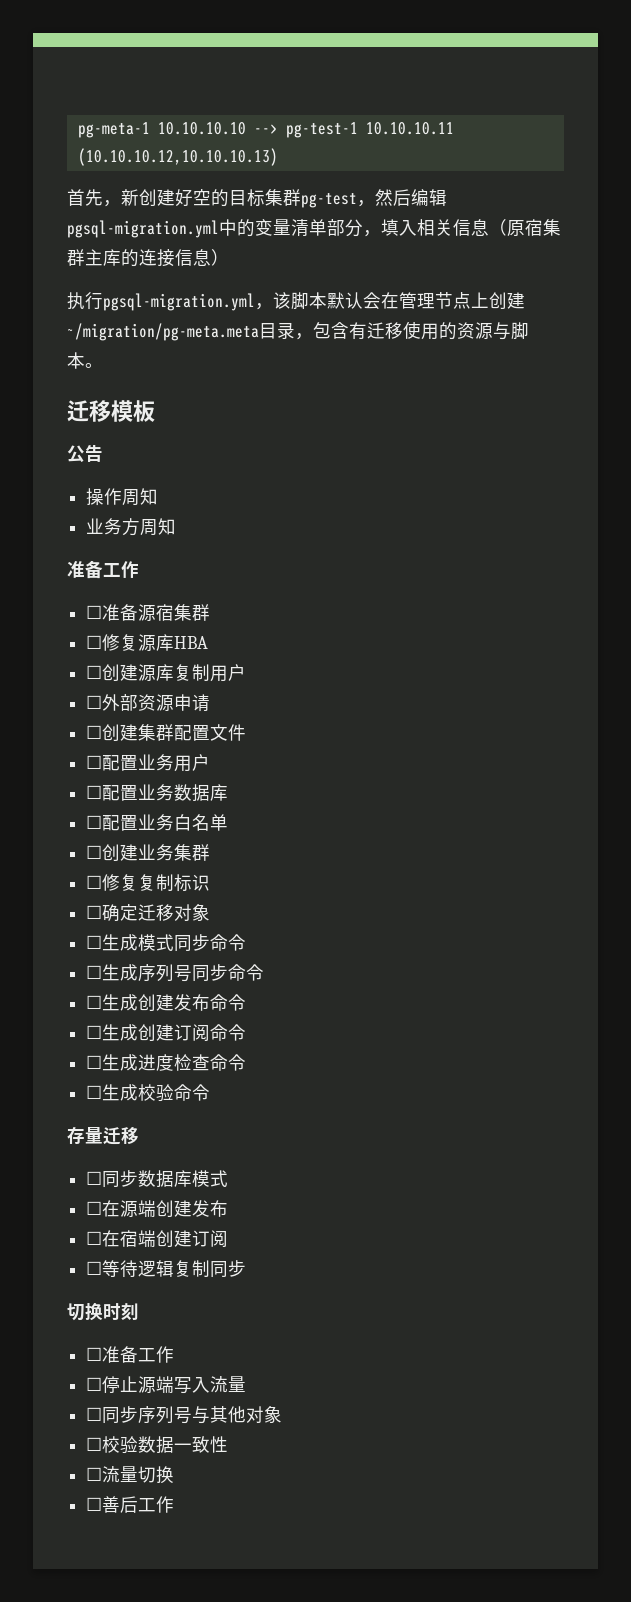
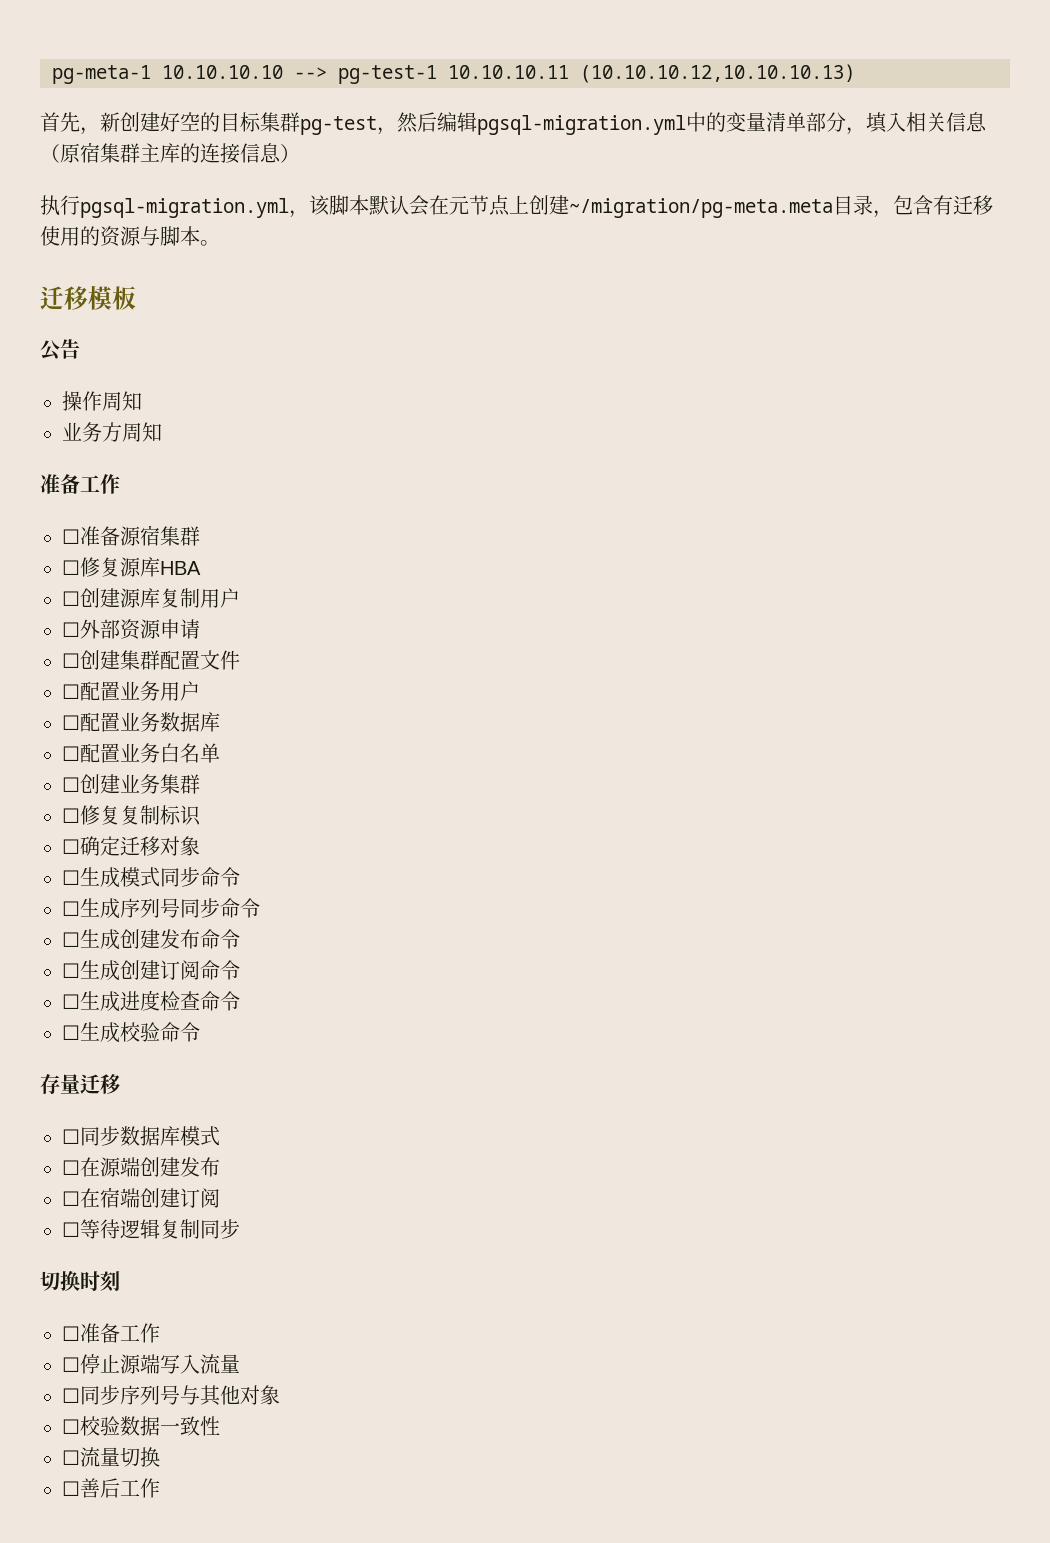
- 执行pgsql-migration.yml，该脚本默认会在管理节点上创建~/migration/pg-meta.meta目录，包含有迁移使用的资源与脚本。
+ 执行pgsql-migration.yml，该脚本默认会在元节点上创建~/migration/pg-meta.meta目录，包含有迁移使用的资源与脚本。

